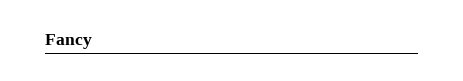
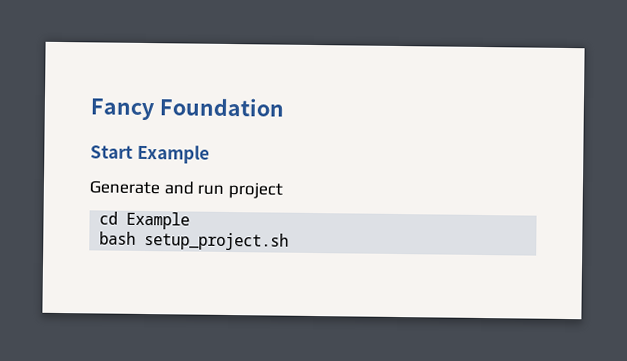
- Fancy
+ Fancy Foundation
+ Start Example
+ Generate and run project
+ cd Example
+ bash setup_project.sh

